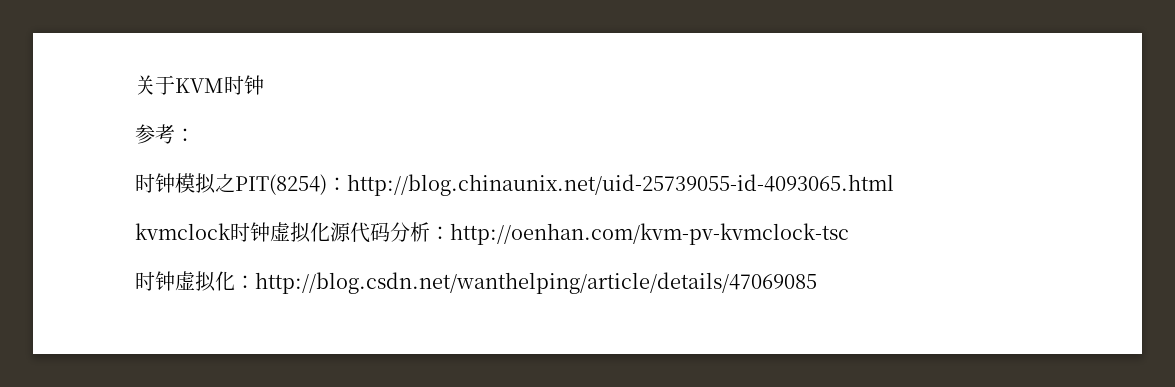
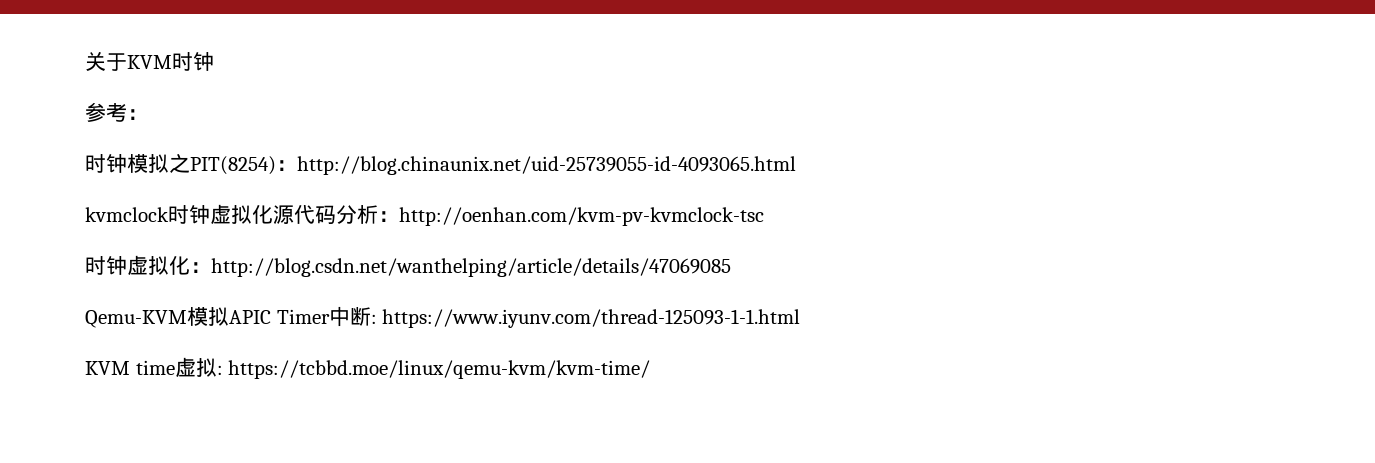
+ Qemu-KVM模拟APIC Timer中断: https://www.iyunv.com/thread-125093-1-1.html
+ KVM time虚拟: https://tcbbd.moe/linux/qemu-kvm/kvm-time/

